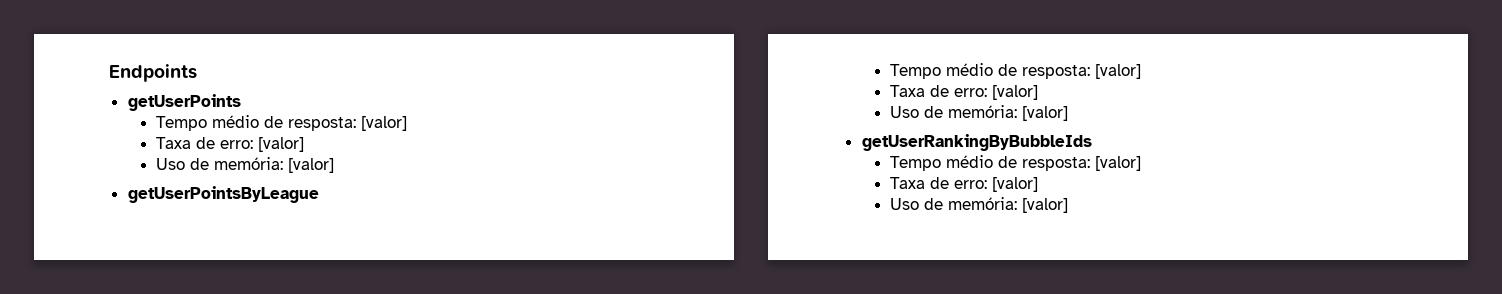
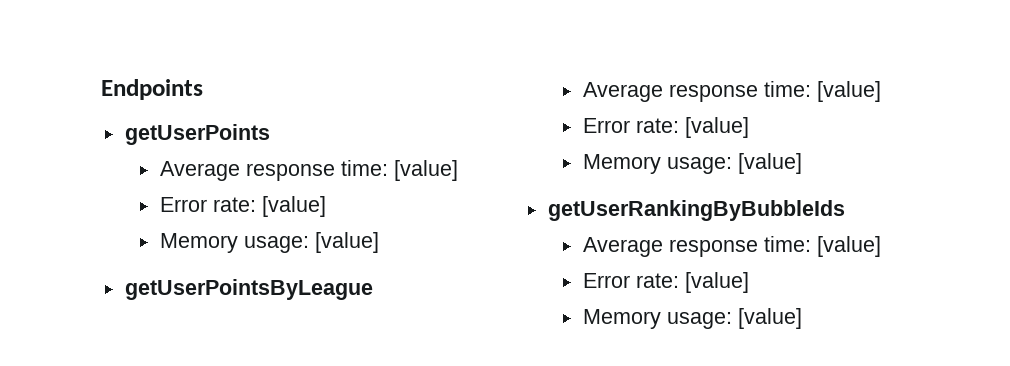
  getUserPoints
- Tempo médio de resposta: [valor]
- Taxa de erro: [valor]
- Uso de memória: [valor]
+ Average response time: [value]
+ Error rate: [value]
+ Memory usage: [value]
  getUserPointsByLeague
- Tempo médio de resposta: [valor]
- Taxa de erro: [valor]
- Uso de memória: [valor]
+ Average response time: [value]
+ Error rate: [value]
+ Memory usage: [value]
  getUserRankingByBubbleIds
- Tempo médio de resposta: [valor]
- Taxa de erro: [valor]
- Uso de memória: [valor]
+ Average response time: [value]
+ Error rate: [value]
+ Memory usage: [value]

